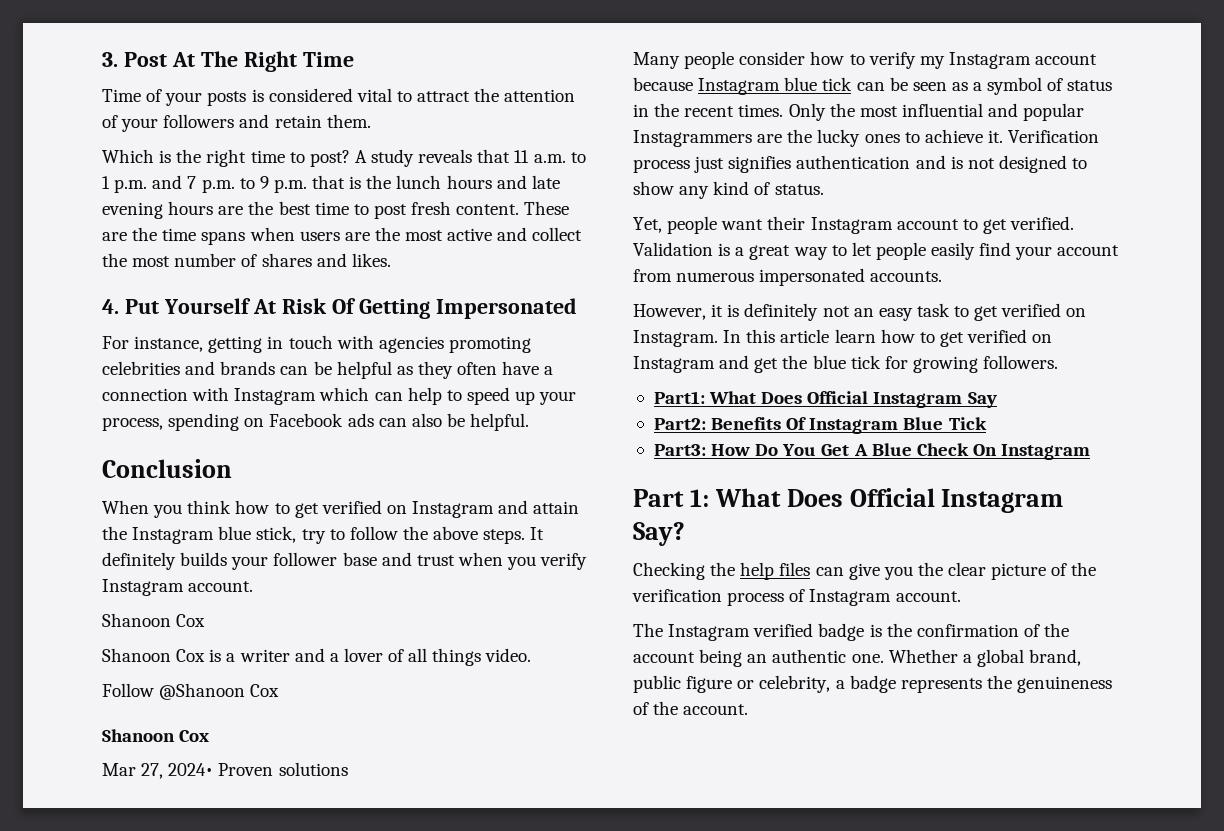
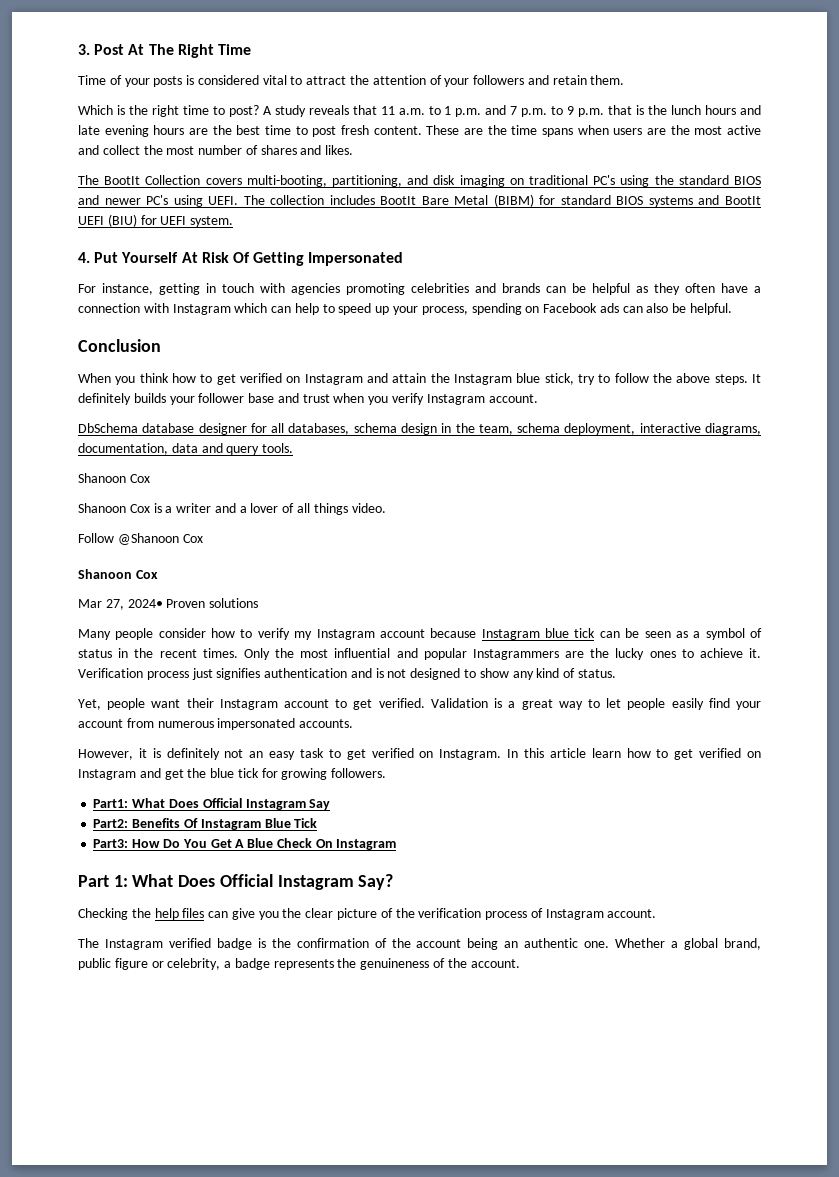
+ The BootIt Collection covers multi-booting, partitioning, and disk imaging on traditional PC's using the standard BIOS and newer PC's using UEFI. The collection includes BootIt Bare Metal (BIBM) for standard BIOS systems and BootIt UEFI (BIU) for UEFI system.
+ DbSchema database designer for all databases, schema design in the team, schema deployment, interactive diagrams, documentation, data and query tools.

